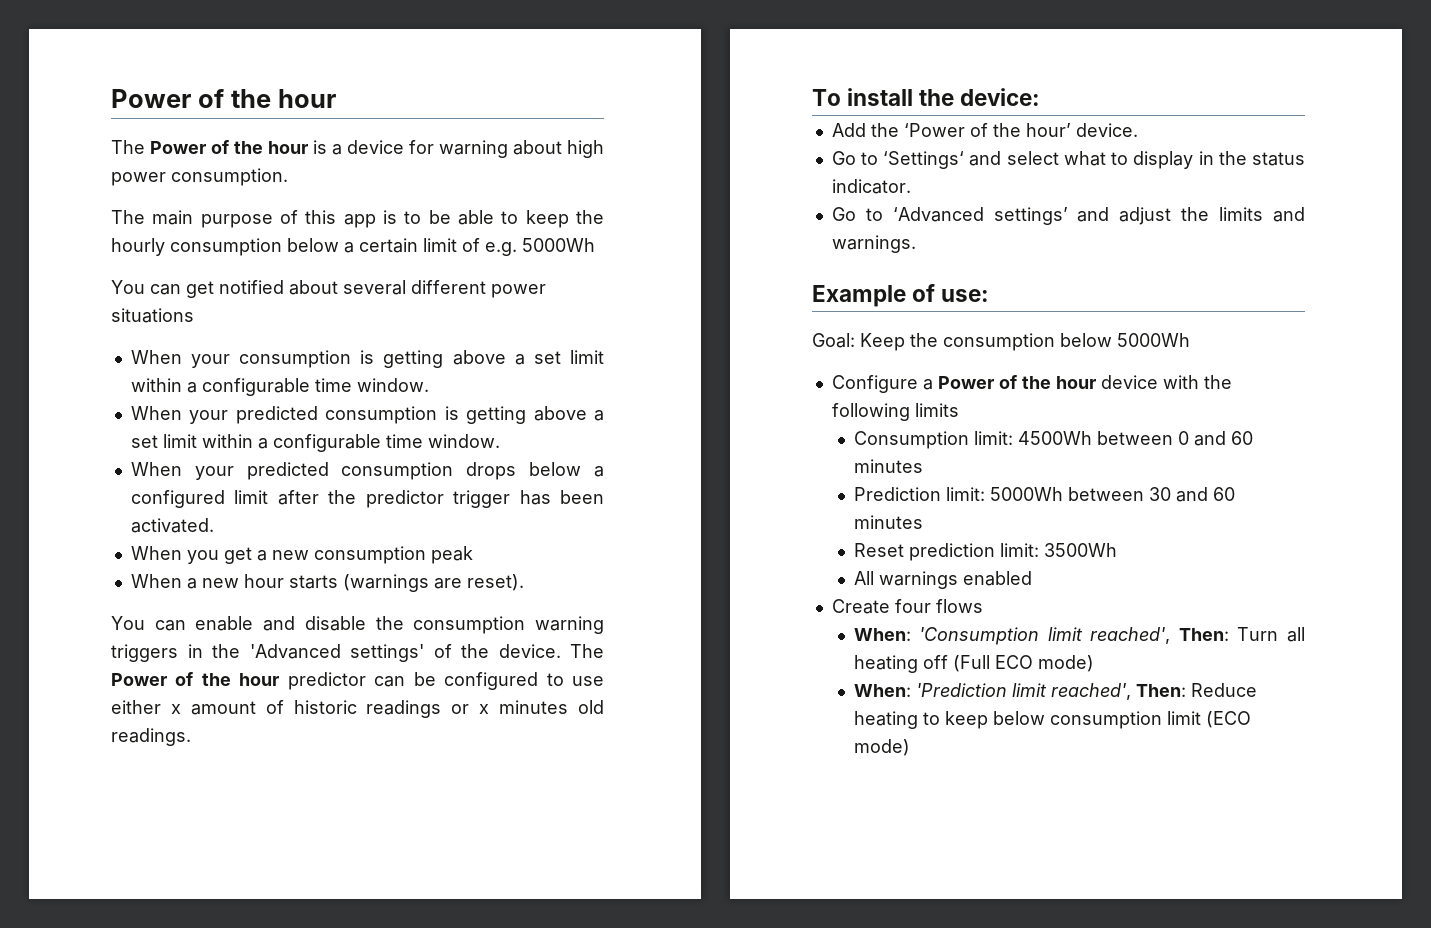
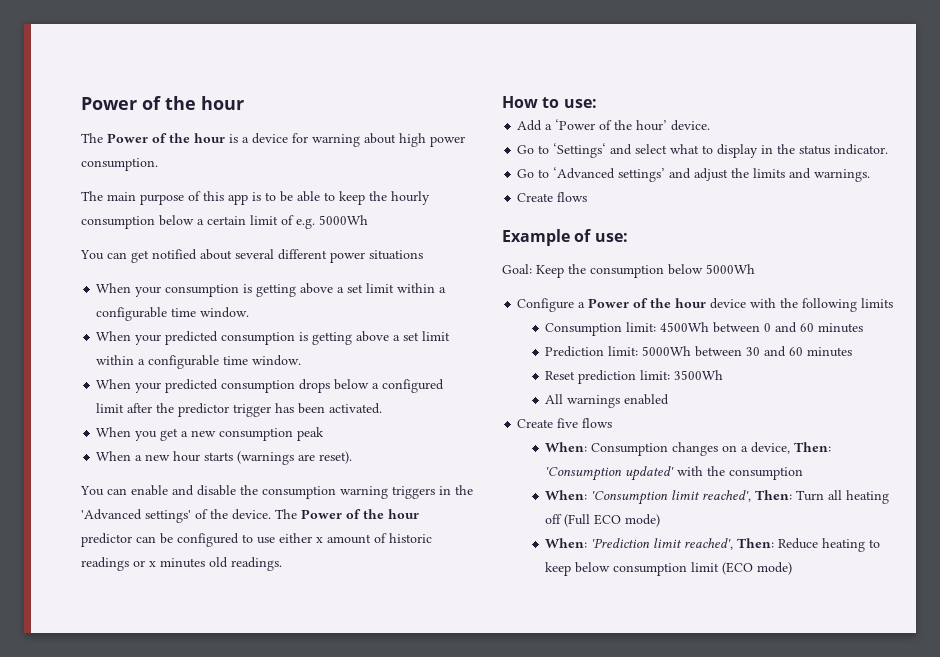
- To install the device:
+ How to use:
- Add the ‘Power of the hour’ device.
+ Add a ‘Power of the hour’ device.
+ Create flows
- Create four flows
+ Create five flows
+ When: Consumption changes on a device, Then: 'Consumption updated' with the consumption

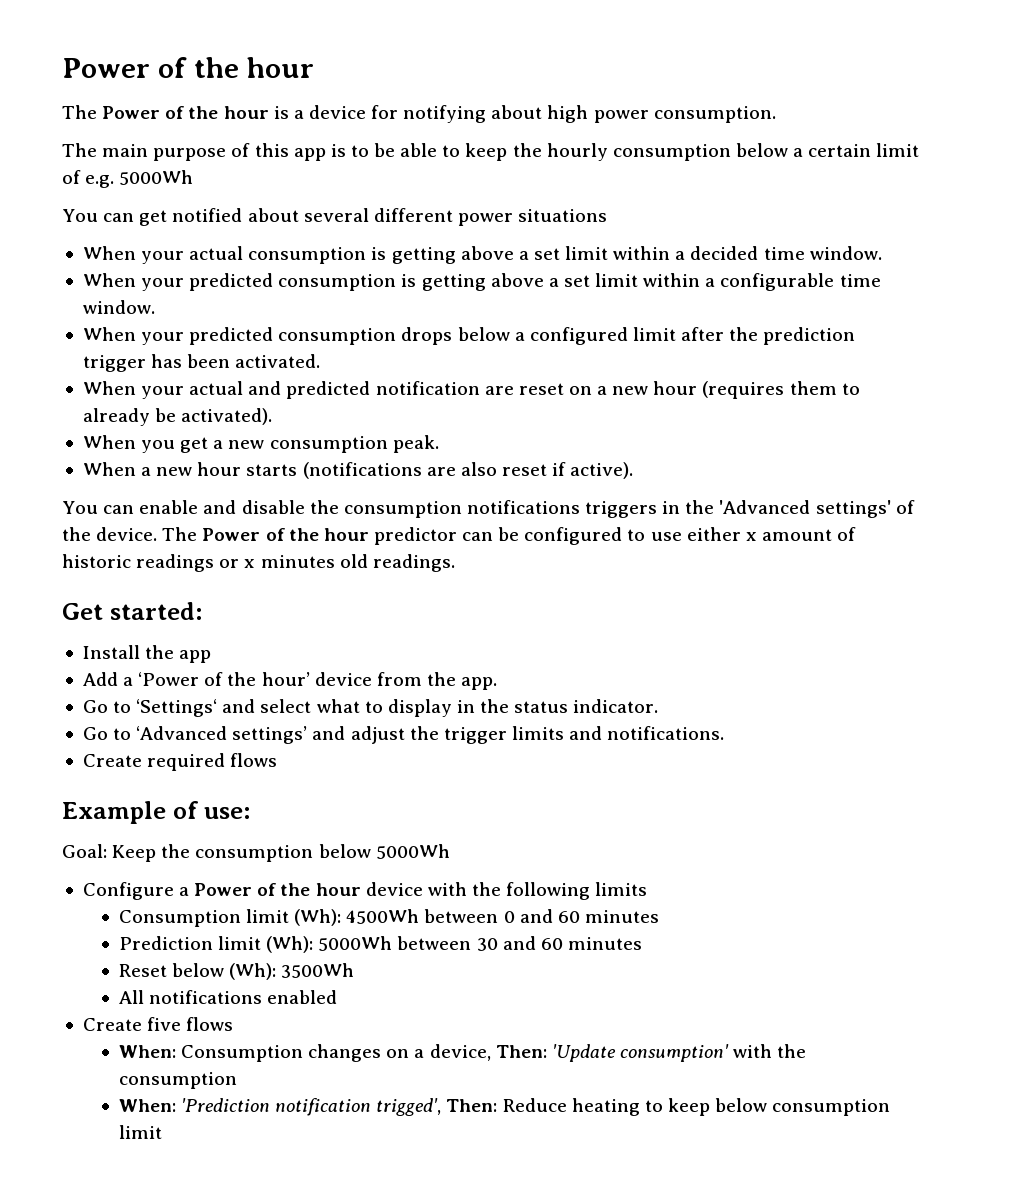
- The Power of the hour is a device for warning about high power consumption.
+ The Power of the hour is a device for notifying about high power consumption.
- When your consumption is getting above a set limit within a configurable time window.
+ When your actual consumption is getting above a set limit within a decided time window.
- When your predicted consumption drops below a configured limit after the predictor trigger has been activated.
+ When your predicted consumption drops below a configured limit after the prediction trigger has been activated.
+ When your actual and predicted notification are reset on a new hour (requires them to already be activated).
- When you get a new consumption peak
+ When you get a new consumption peak.
- When a new hour starts (warnings are reset).
+ When a new hour starts (notifications are also reset if active).
- You can enable and disable the consumption warning triggers in the 'Advanced settings' of the device.
+ You can enable and disable the consumption notifications triggers in the 'Advanced settings' of the device.
- How to use:
+ Get started:
+ Install the app
- Add a ‘Power of the hour’ device.
+ Add a ‘Power of the hour’ device from the app.
- Go to ‘Advanced settings’ and adjust the limits and warnings.
- Create flows
+ Go to ‘Advanced settings’ and adjust the trigger limits and notifications.
+ Create required flows
- Consumption limit: 4500Wh between 0 and 60 minutes
+ Consumption limit (Wh): 4500Wh between 0 and 60 minutes
- Prediction limit: 5000Wh between 30 and 60 minutes
+ Prediction limit (Wh): 5000Wh between 30 and 60 minutes
- Reset prediction limit: 3500Wh
+ Reset below (Wh): 3500Wh
- All warnings enabled
+ All notifications enabled
- When: Consumption changes on a device, Then: 'Consumption updated' with the consumption
+ When: Consumption changes on a device, Then: 'Update consumption' with the consumption
- When: 'Consumption limit reached', Then: Turn all heating off (Full ECO mode)
- When: 'Prediction limit reached', Then: Reduce heating to keep below consumption limit (ECO mode)
+ When: 'Prediction notification trigged', Then: Reduce heating to keep below consumption limit

